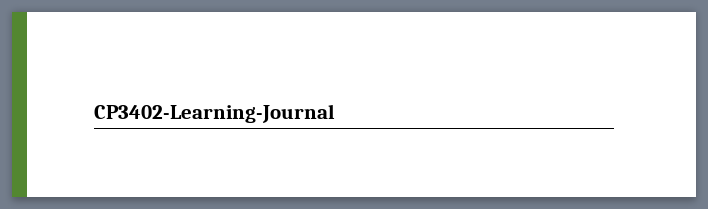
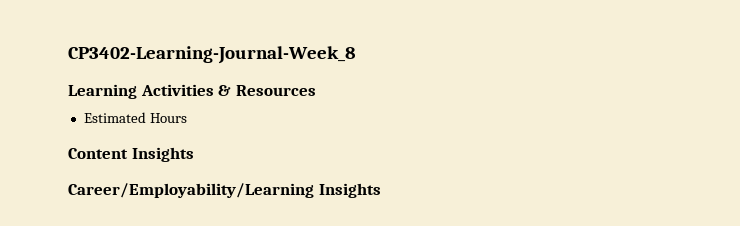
- CP3402-Learning-Journal
+ CP3402-Learning-Journal-Week_8
+ Learning Activities & Resources
+ Estimated Hours
+ Content Insights
+ Career/Employability/Learning Insights

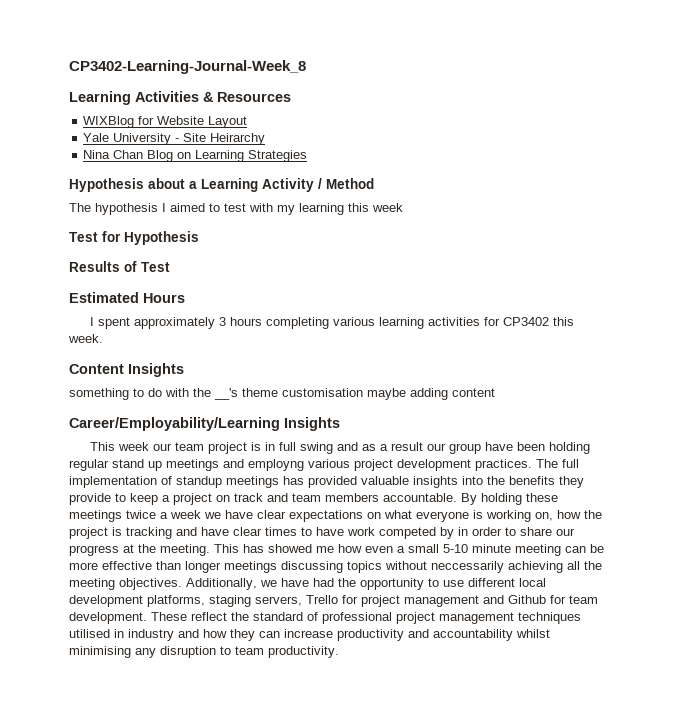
+ WIXBlog for Website Layout
+ Yale University - Site Heirarchy
+ Nina Chan Blog on Learning Strategies
+ Hypothesis about a Learning Activity / Method
+ The hypothesis I aimed to test with my learning this week
+ Test for Hypothesis
+ Results of Test
  Estimated Hours
+ I spent approximately 3 hours completing various learning activities for CP3402 this week.
  Content Insights
+ something to do with the __'s theme customisation maybe adding content
  Career/Employability/Learning Insights
+ This week our team project is in full swing and as a result our group have been holding regular stand up meetings and employng various project development practices. The full implementation of standup meetings has provided valuable insights into the benefits they provide to keep a project on track and team members accountable. By holding these meetings twice a week we have clear expectations on what everyone is working on, how the project is tracking and have clear times to have work competed by in order to share our progress at the meeting. This has showed me how even a small 5-10 minute meeting can be more effective than longer meetings discussing topics without neccessarily achieving all the meeting objectives. Additionally, we have had the opportunity to use different local development platforms, staging servers, Trello for project management and Github for team development. These reflect the standard of professional project management techniques utilised in industry and how they can increase productivity and accountability whilst minimising any disruption to team productivity.

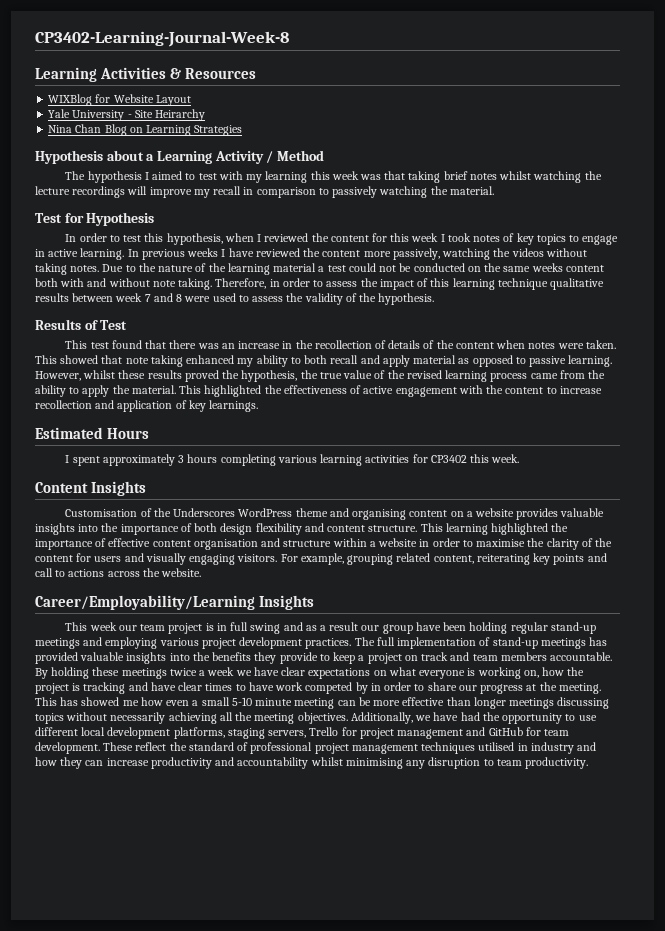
- CP3402-Learning-Journal-Week_8
+ CP3402-Learning-Journal-Week-8
- The hypothesis I aimed to test with my learning this week
+ The hypothesis I aimed to test with my learning this week was that taking brief notes whilst watching the lecture recordings will improve my recall in comparison to passively watching the material.
  Test for Hypothesis
+ In order to test this hypothesis, when I reviewed the content for this week I took notes of key topics to engage in active learning. In previous weeks I have reviewed the content more passively, watching the videos without taking notes. Due to the nature of the learning material a test could not be conducted on the same weeks content both with and without note taking. Therefore, in order to assess the impact of this learning technique qualitative results between week 7 and 8 were used to assess the validity of the hypothesis.
  Results of Test
+ This test found that there was an increase in the recollection of details of the content when notes were taken. This showed that note taking enhanced my ability to both recall and apply material as opposed to passive learning. However, whilst these results proved the hypothesis, the true value of the revised learning process came from the ability to apply the material. This highlighted the effectiveness of active engagement with the content to increase recollection and application of key learnings.
- something to do with the __'s theme customisation maybe adding content
+ Customisation of the Underscores WordPress theme and organising content on a website provides valuable insights into the importance of both design flexibility and content structure. This learning highlighted the importance of effective content organisation and structure within a website in order to maximise the clarity of the content for users and visually engaging visitors. For example, grouping related content, reiterating key points and call to actions across the website.
- This week our team project is in full swing and as a result our group have been holding regular stand up meetings and employng various project development practices.
+ This week our team project is in full swing and as a result our group have been holding regular stand-up meetings and employing various project development practices.
- The full implementation of standup meetings has provided valuable insights into the benefits they provide to keep a project on track and team members accountable.
+ The full implementation of stand-up meetings has provided valuable insights into the benefits they provide to keep a project on track and team members accountable.
- This has showed me how even a small 5-10 minute meeting can be more effective than longer meetings discussing topics without neccessarily achieving all the meeting objectives.
+ This has showed me how even a small 5-10 minute meeting can be more effective than longer meetings discussing topics without necessarily achieving all the meeting objectives.
- Additionally, we have had the opportunity to use different local development platforms, staging servers, Trello for project management and Github for team development.
+ Additionally, we have had the opportunity to use different local development platforms, staging servers, Trello for project management and GitHub for team development.

